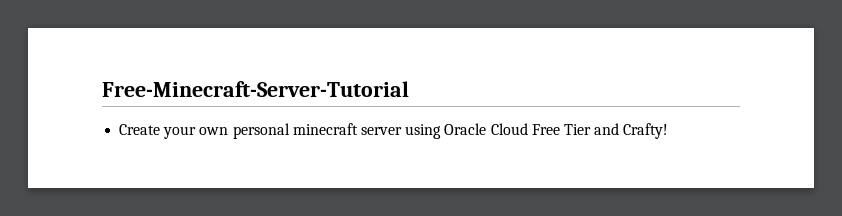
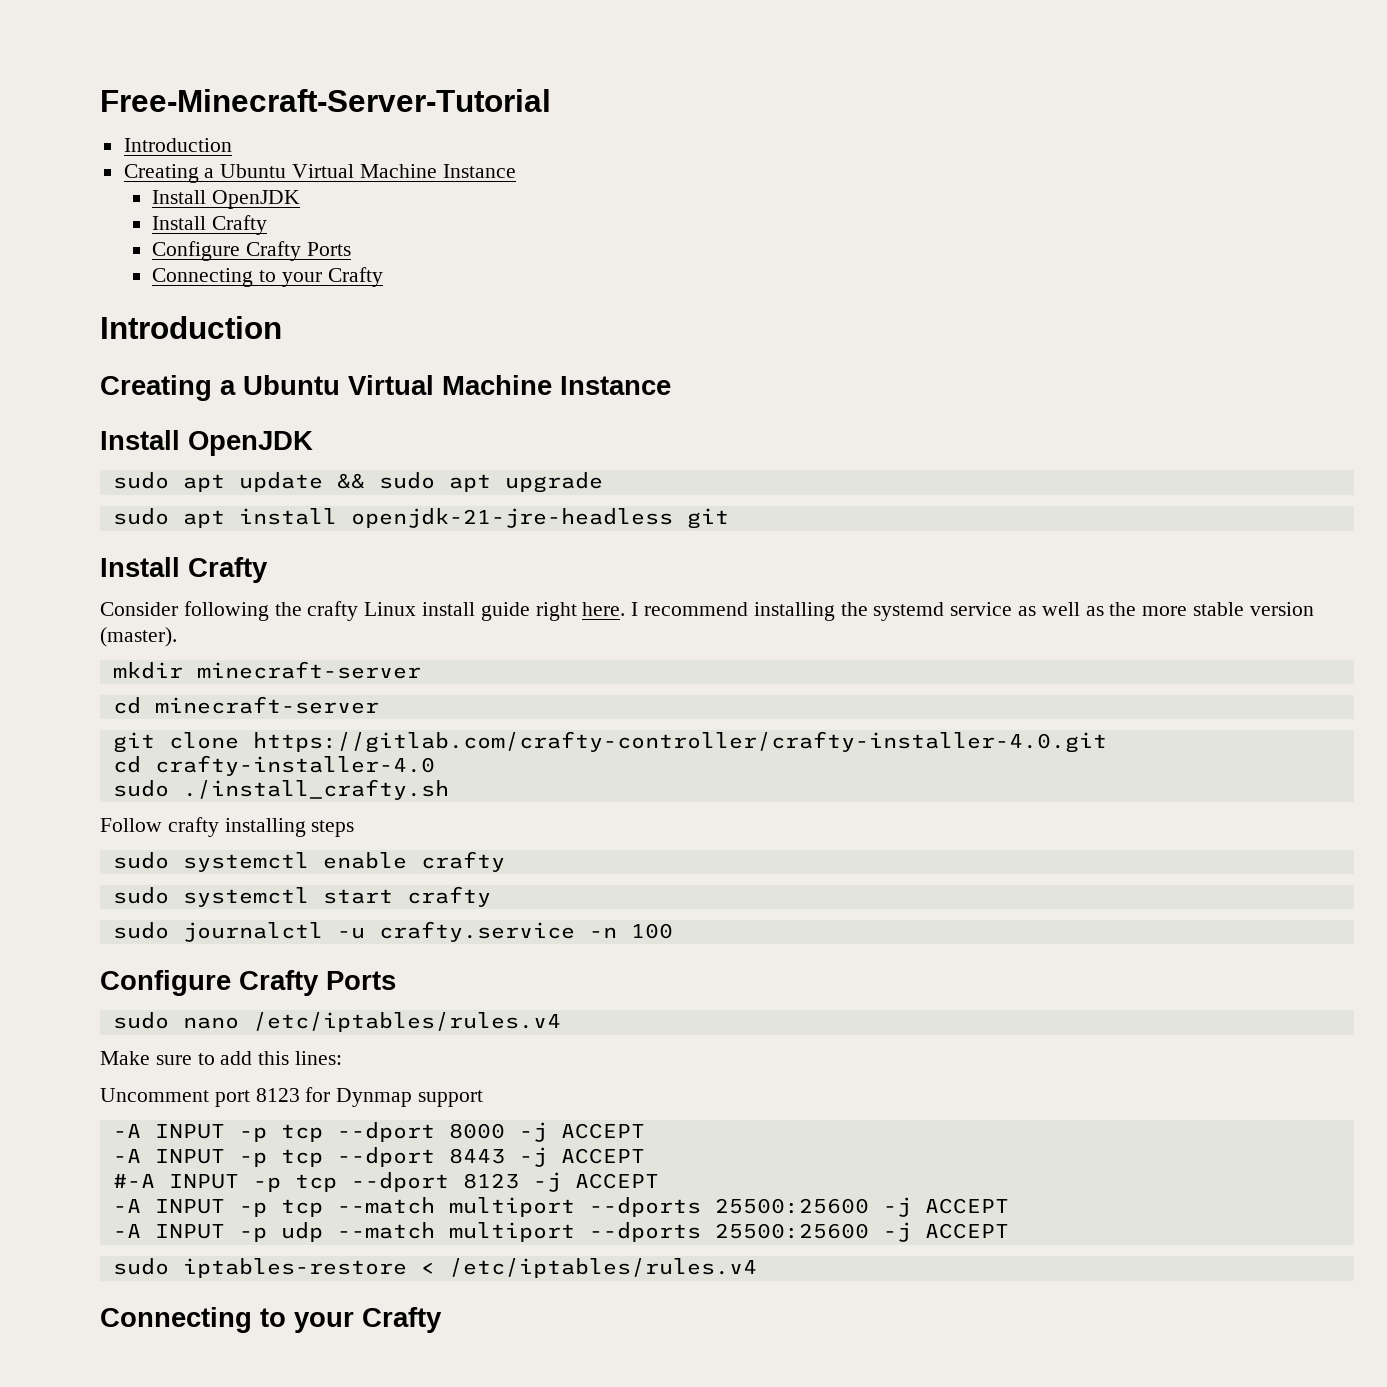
  Free-Minecraft-Server-Tutorial
- Create your own personal minecraft server using Oracle Cloud Free Tier and Crafty!
+ Introduction
+ Creating a Ubuntu Virtual Machine Instance
+ Install OpenJDK
+ Install Crafty
+ Configure Crafty Ports
+ Connecting to your Crafty
+ Introduction
+ Creating a Ubuntu Virtual Machine Instance
+ Install OpenJDK
+ sudo apt update && sudo apt upgrade
+ sudo apt install openjdk-21-jre-headless git
+ Install Crafty
+ Consider following the crafty Linux install guide right here. I recommend installing the systemd service as well as the more stable version (master).
+ mkdir minecraft-server
+ cd minecraft-server
+ git clone https://gitlab.com/crafty-controller/crafty-installer-4.0.git
+ cd crafty-installer-4.0
+ sudo ./install_crafty.sh
+ Follow crafty installing steps
+ sudo systemctl enable crafty
+ sudo systemctl start crafty
+ sudo journalctl -u crafty.service -n 100
+ Configure Crafty Ports
+ sudo nano /etc/iptables/rules.v4
+ Make sure to add this lines:
+ Uncomment port 8123 for Dynmap support
+ -A INPUT -p tcp --dport 8000 -j ACCEPT
+ -A INPUT -p tcp --dport 8443 -j ACCEPT
+ #-A INPUT -p tcp --dport 8123 -j ACCEPT
+ -A INPUT -p tcp --match multiport --dports 25500:25600 -j ACCEPT
+ -A INPUT -p udp --match multiport --dports 25500:25600 -j ACCEPT
+ sudo iptables-restore < /etc/iptables/rules.v4
+ Connecting to your Crafty

